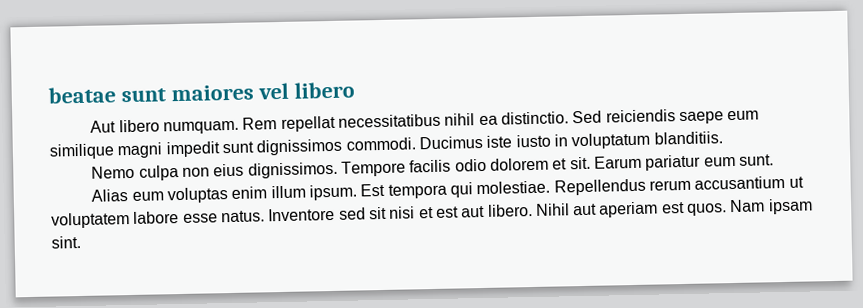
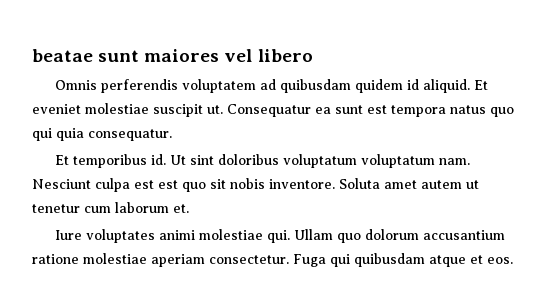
- Aut libero numquam. Rem repellat necessitatibus nihil ea distinctio. Sed reiciendis saepe eum similique magni impedit sunt dignissimos commodi. Ducimus iste iusto in voluptatum blanditiis.
- Nemo culpa non eius dignissimos. Tempore facilis odio dolorem et sit. Earum pariatur eum sunt.
- Alias eum voluptas enim illum ipsum. Est tempora qui molestiae. Repellendus rerum accusantium ut voluptatem labore esse natus. Inventore sed sit nisi et est aut libero. Nihil aut aperiam est quos. Nam ipsam sint.
+ Omnis perferendis voluptatem ad quibusdam quidem id aliquid. Et eveniet molestiae suscipit ut. Consequatur ea sunt est tempora natus quo qui quia consequatur.
+ Et temporibus id. Ut sint doloribus voluptatum voluptatum nam. Nesciunt culpa est est quo sit nobis inventore. Soluta amet autem ut tenetur cum laborum et.
+ Iure voluptates animi molestiae qui. Ullam quo dolorum accusantium ratione molestiae aperiam consectetur. Fuga qui quibusdam atque et eos.

